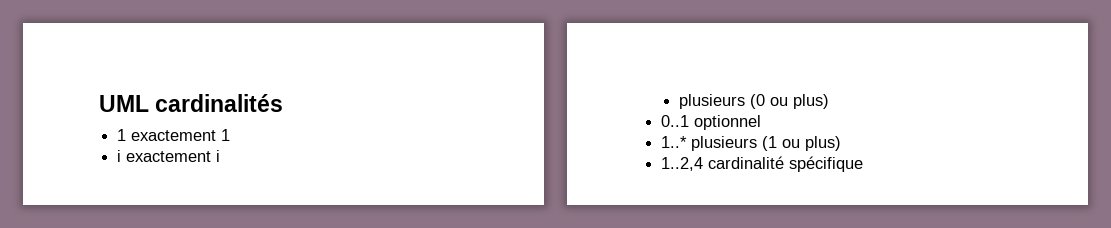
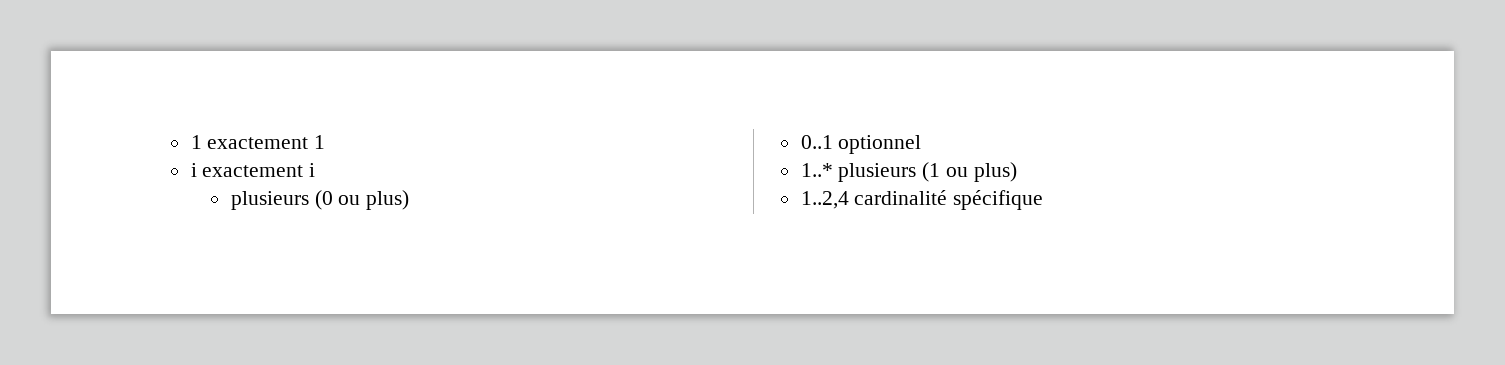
- UML cardinalités

